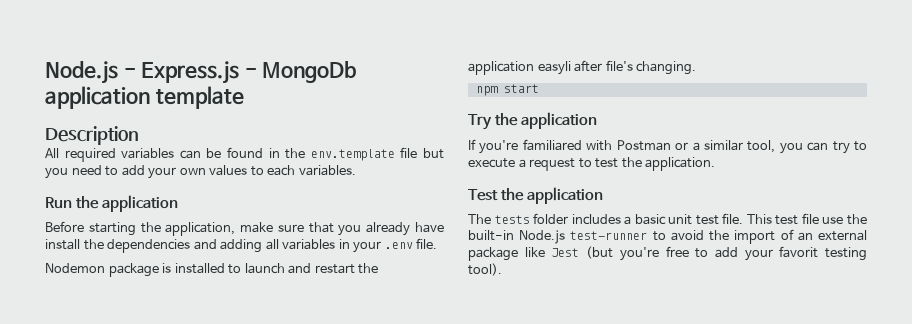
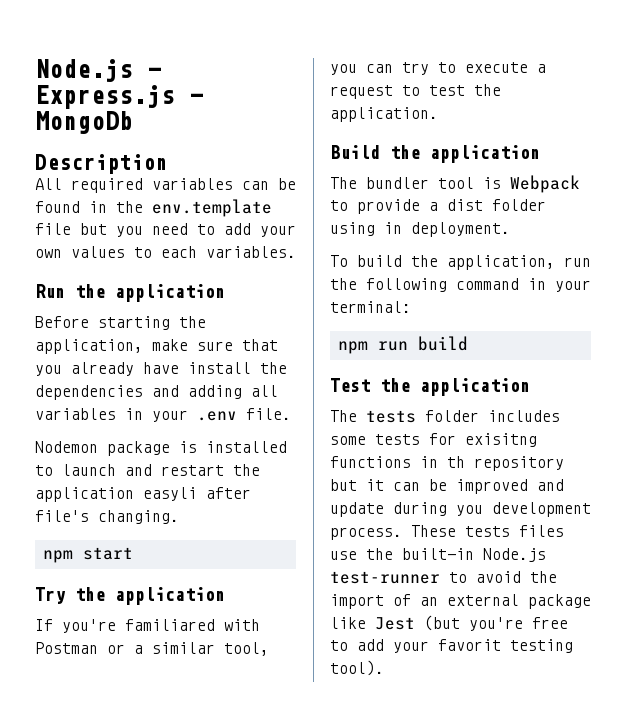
- Node.js - Express.js - MongoDb application template
+ Node.js - Express.js - MongoDb
+ Build the application
+ The bundler tool is Webpack to provide a dist folder using in deployment.
+ To build the application, run the following command in your terminal:
+ npm run build
- The tests folder includes a basic unit test file. This test file use the built-in Node.js test-runner to avoid the import of an external package like Jest (but you're free to add your favorit testing tool).
+ The tests folder includes some tests for exisitng functions in th repository but it can be improved and update during you development process. These tests files use the built-in Node.js test-runner to avoid the import of an external package like Jest (but you're free to add your favorit testing tool).

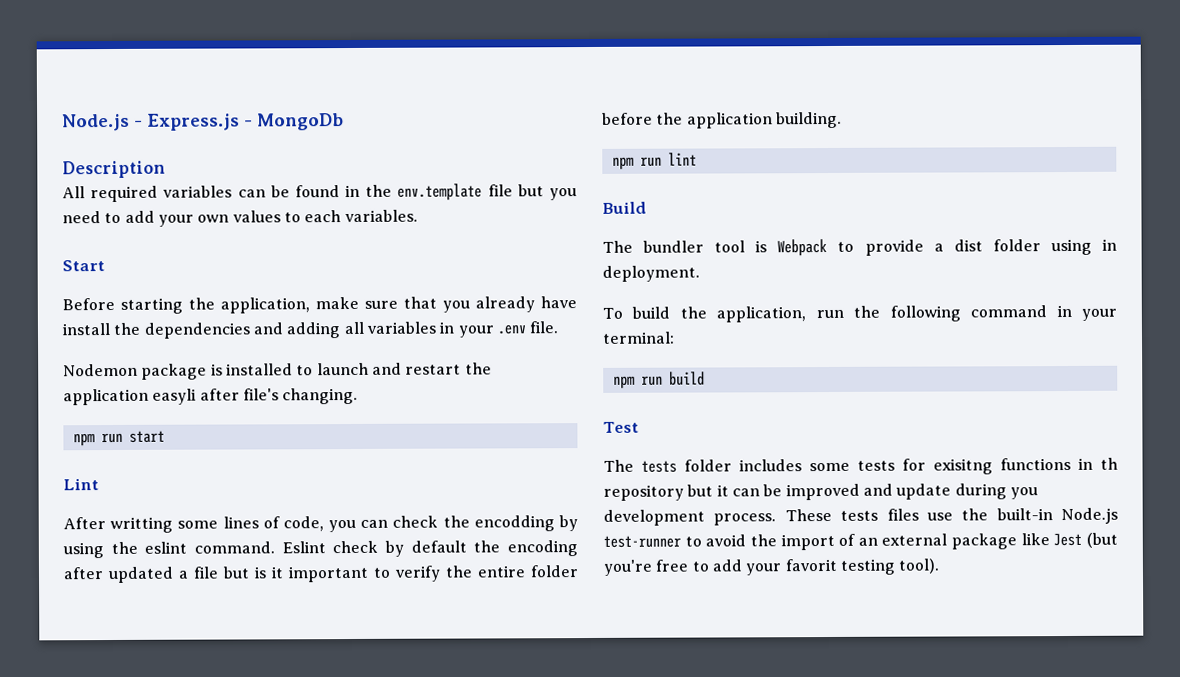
- Run the application
+ Start
- npm start
+ npm run start
- Try the application
- If you're familiared with Postman or a similar tool, you can try to execute a request to test the application.
+ Lint
+ After writting some lines of code, you can check the encodding by using the eslint command. Eslint check by default the encoding after updated a file but is it important to verify the entire folder before the application building.
+ npm run lint
- Build the application
+ Build
- Test the application
+ Test

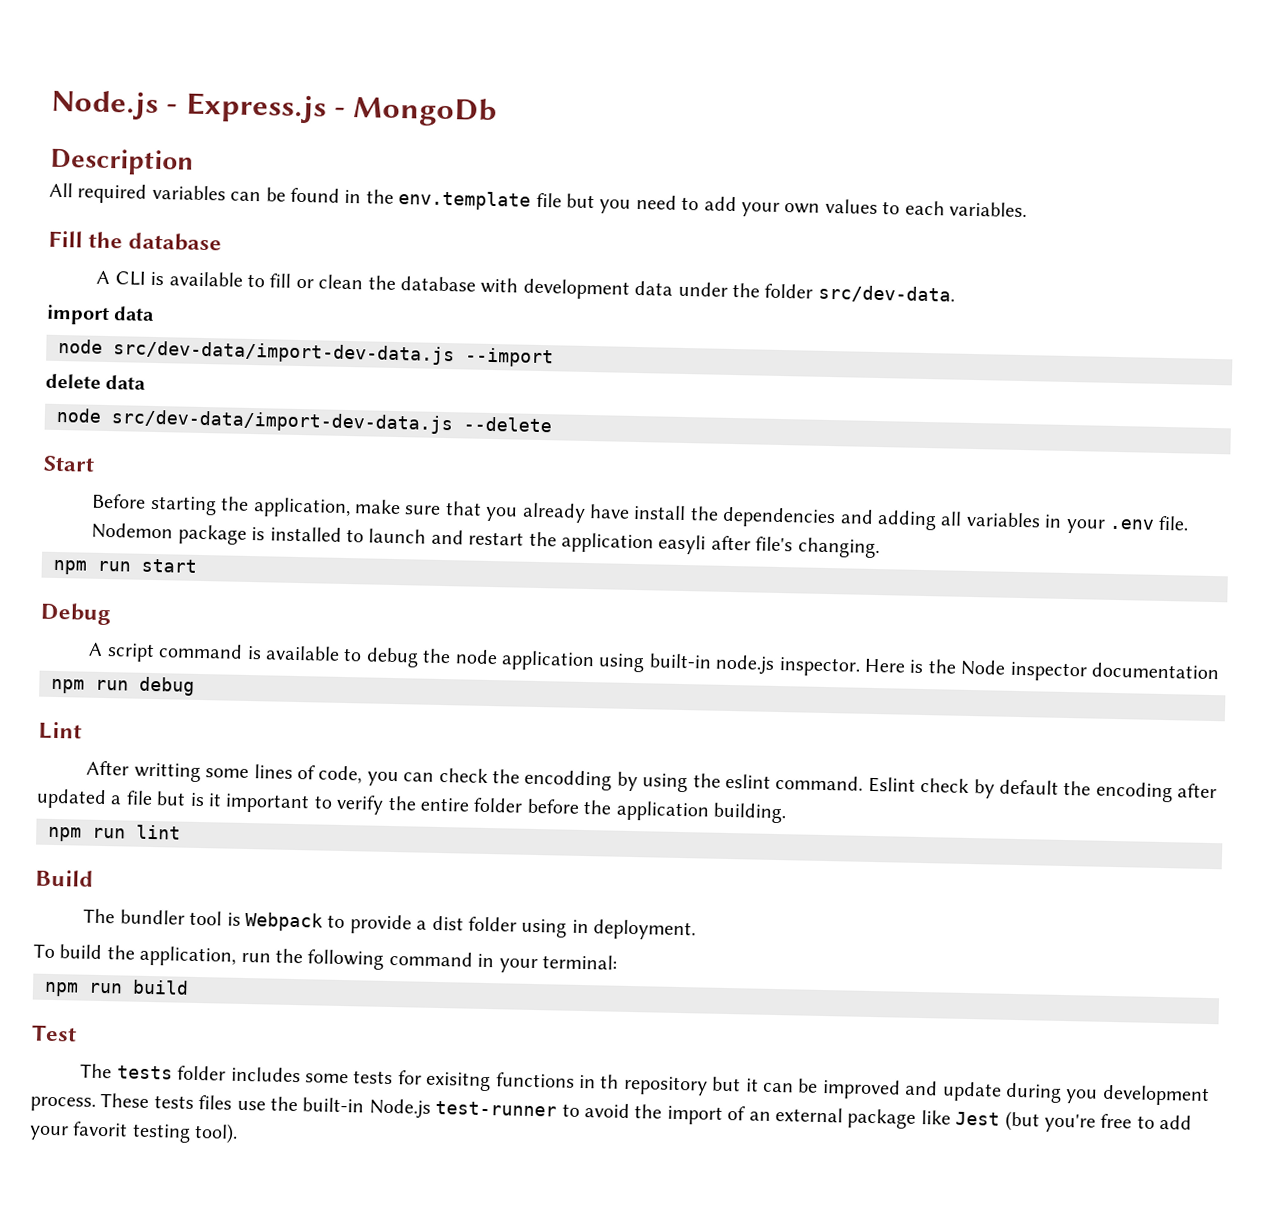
+ Fill the database
+ A CLI is available to fill or clean the database with development data under the folder src/dev-data.
+ import data
+ node src/dev-data/import-dev-data.js --import
+ delete data
+ node src/dev-data/import-dev-data.js --delete
+ Debug
+ A script command is available to debug the node application using built-in node.js inspector. Here is the Node inspector documentation
+ npm run debug

